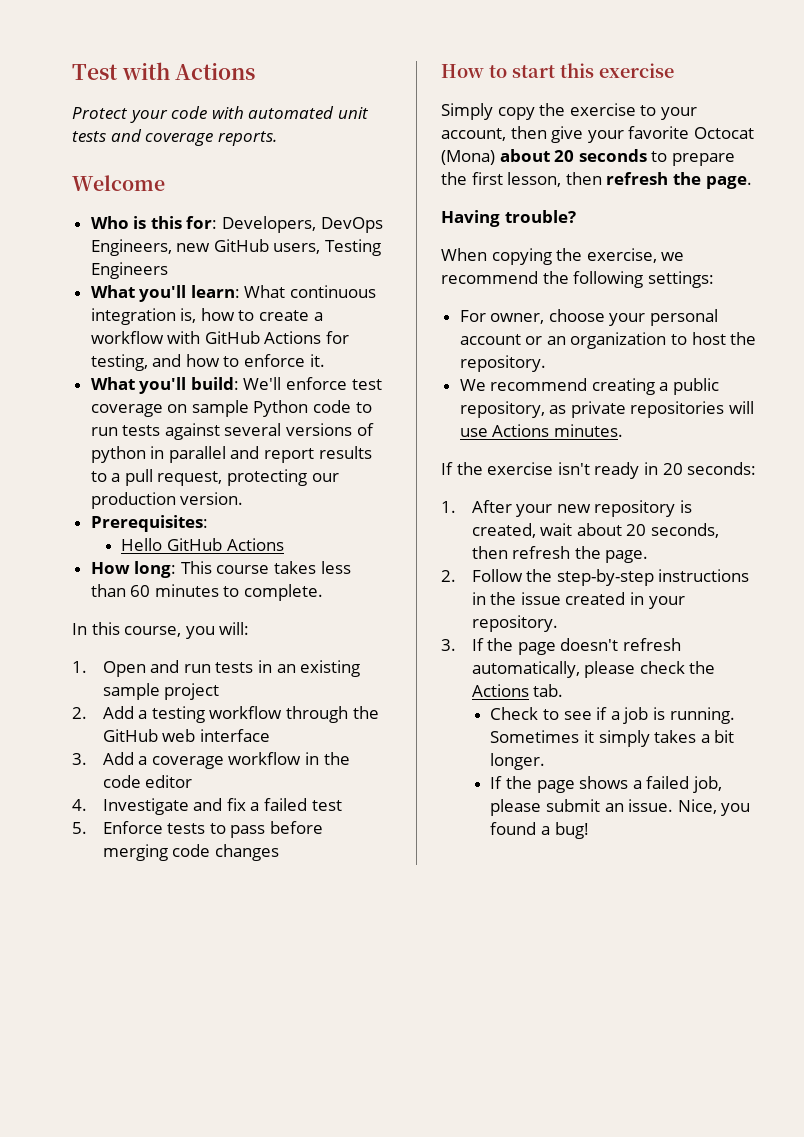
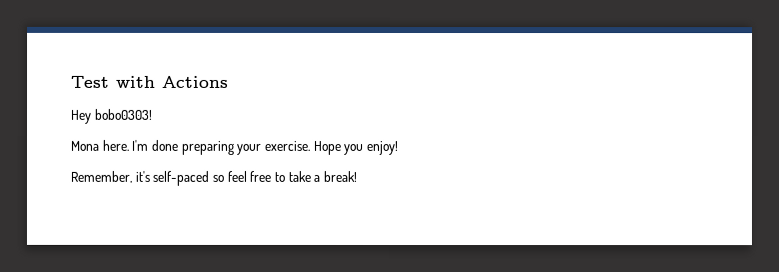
- Protect your code with automated unit tests and coverage reports.
- Welcome
- Who is this for: Developers, DevOps Engineers, new GitHub users, Testing Engineers
- What you'll learn: What continuous integration is, how to create a workflow with GitHub Actions for testing, and how to enforce it.
- What you'll build: We'll enforce test coverage on sample Python code to run tests against several versions of python in parallel and report results to a pull request, protecting our production version.
- Prerequisites:
- Hello GitHub Actions
- How long: This course takes less than 60 minutes to complete.
- In this course, you will:
- 1. Open and run tests in an existing sample project
- 2. Add a testing workflow through the GitHub web interface
- 3. Add a coverage workflow in the code editor
- 4. Investigate and fix a failed test
- 5. Enforce tests to pass before merging code changes
- How to start this exercise
- Simply copy the exercise to your account, then give your favorite Octocat (Mona) about 20 seconds to prepare the first lesson, then refresh the page.
- Having trouble?
- When copying the exercise, we recommend the following settings:
- For owner, choose your personal account or an organization to host the repository.
- We recommend creating a public repository, as private repositories will use Actions minutes.
- If the exercise isn't ready in 20 seconds:
- 1. After your new repository is created, wait about 20 seconds, then refresh the page.
- 2. Follow the step-by-step instructions in the issue created in your repository.
- 3. If the page doesn't refresh automatically, please check the Actions tab.
- Check to see if a job is running. Sometimes it simply takes a bit longer.
- If the page shows a failed job, please submit an issue. Nice, you found a bug!
+ Hey bobo0303!
+ Mona here. I'm done preparing your exercise. Hope you enjoy!
+ Remember, it's self-paced so feel free to take a break!

